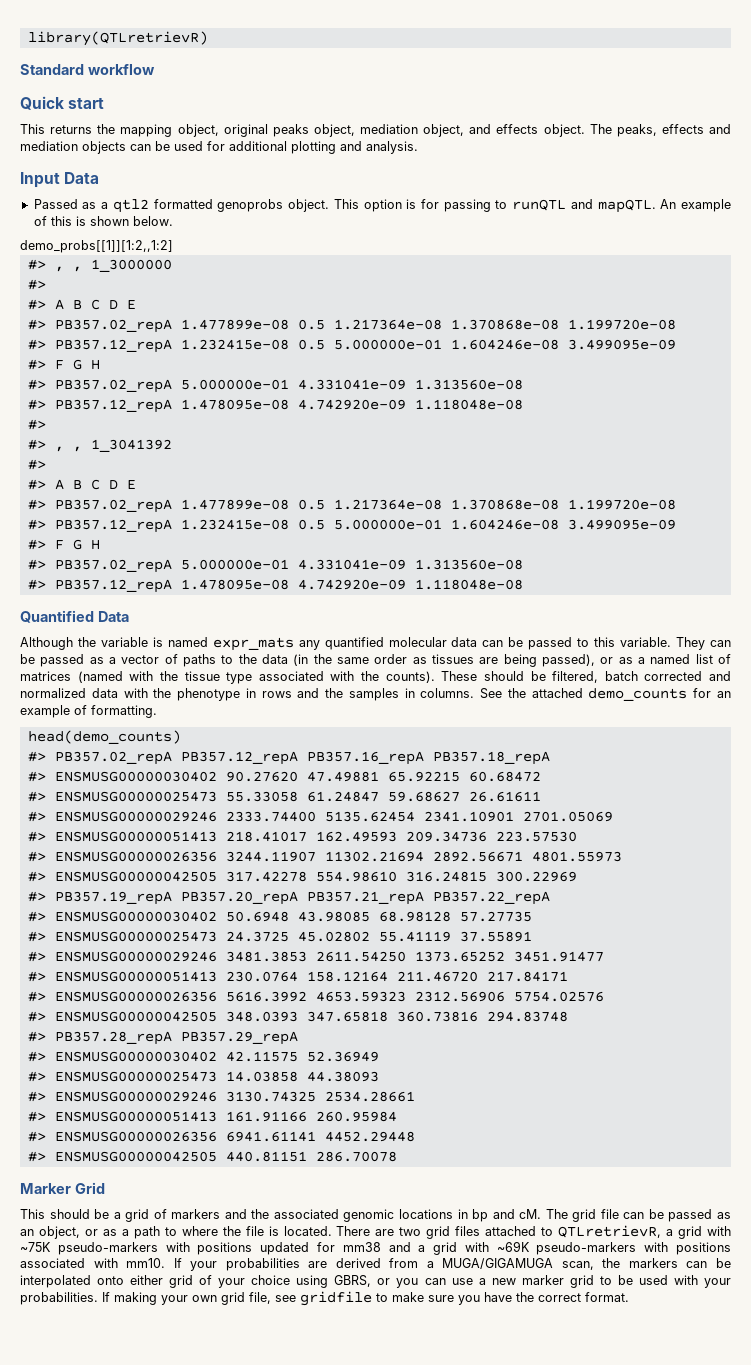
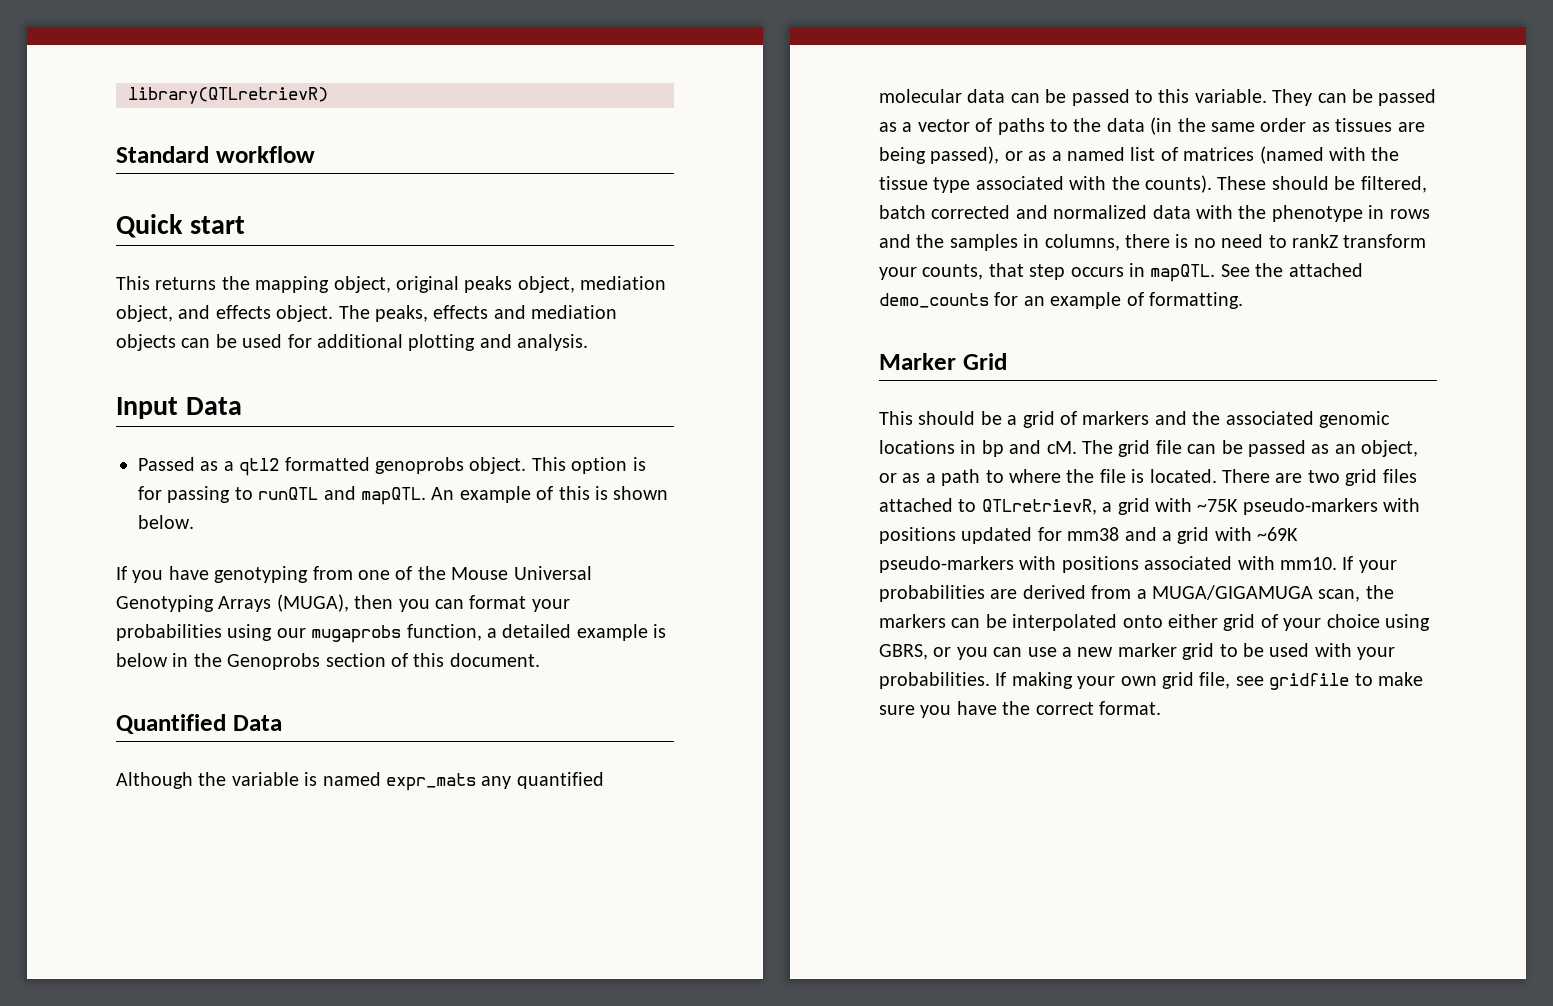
- demo_probs[[1]][1:2,,1:2]
- #> , , 1_3000000
- #>
- #> A B C D E
- #> PB357.02_repA 1.477899e-08 0.5 1.217364e-08 1.370868e-08 1.199720e-08
- #> PB357.12_repA 1.232415e-08 0.5 5.000000e-01 1.604246e-08 3.499095e-09
- #> F G H
- #> PB357.02_repA 5.000000e-01 4.331041e-09 1.313560e-08
- #> PB357.12_repA 1.478095e-08 4.742920e-09 1.118048e-08
- #>
- #> , , 1_3041392
- #>
- #> A B C D E
- #> PB357.02_repA 1.477899e-08 0.5 1.217364e-08 1.370868e-08 1.199720e-08
- #> PB357.12_repA 1.232415e-08 0.5 5.000000e-01 1.604246e-08 3.499095e-09
- #> F G H
- #> PB357.02_repA 5.000000e-01 4.331041e-09 1.313560e-08
- #> PB357.12_repA 1.478095e-08 4.742920e-09 1.118048e-08
+ If you have genotyping from one of the Mouse Universal Genotyping Arrays (MUGA), then you can format your probabilities using our mugaprobs function, a detailed example is below in the Genoprobs section of this document.
- These should be filtered, batch corrected and normalized data with the phenotype in rows and the samples in columns.
+ These should be filtered, batch corrected and normalized data with the phenotype in rows and the samples in columns, there is no need to rankZ transform your counts, that step occurs in mapQTL.
- head(demo_counts)
- #> PB357.02_repA PB357.12_repA PB357.16_repA PB357.18_repA
- #> ENSMUSG00000030402 90.27620 47.49881 65.92215 60.68472
- #> ENSMUSG00000025473 55.33058 61.24847 59.68627 26.61611
- #> ENSMUSG00000029246 2333.74400 5135.62454 2341.10901 2701.05069
- #> ENSMUSG00000051413 218.41017 162.49593 209.34736 223.57530
- #> ENSMUSG00000026356 3244.11907 11302.21694 2892.56671 4801.55973
- #> ENSMUSG00000042505 317.42278 554.98610 316.24815 300.22969
- #> PB357.19_repA PB357.20_repA PB357.21_repA PB357.22_repA
- #> ENSMUSG00000030402 50.6948 43.98085 68.98128 57.27735
- #> ENSMUSG00000025473 24.3725 45.02802 55.41119 37.55891
- #> ENSMUSG00000029246 3481.3853 2611.54250 1373.65252 3451.91477
- #> ENSMUSG00000051413 230.0764 158.12164 211.46720 217.84171
- #> ENSMUSG00000026356 5616.3992 4653.59323 2312.56906 5754.02576
- #> ENSMUSG00000042505 348.0393 347.65818 360.73816 294.83748
- #> PB357.28_repA PB357.29_repA
- #> ENSMUSG00000030402 42.11575 52.36949
- #> ENSMUSG00000025473 14.03858 44.38093
- #> ENSMUSG00000029246 3130.74325 2534.28661
- #> ENSMUSG00000051413 161.91166 260.95984
- #> ENSMUSG00000026356 6941.61141 4452.29448
- #> ENSMUSG00000042505 440.81151 286.70078

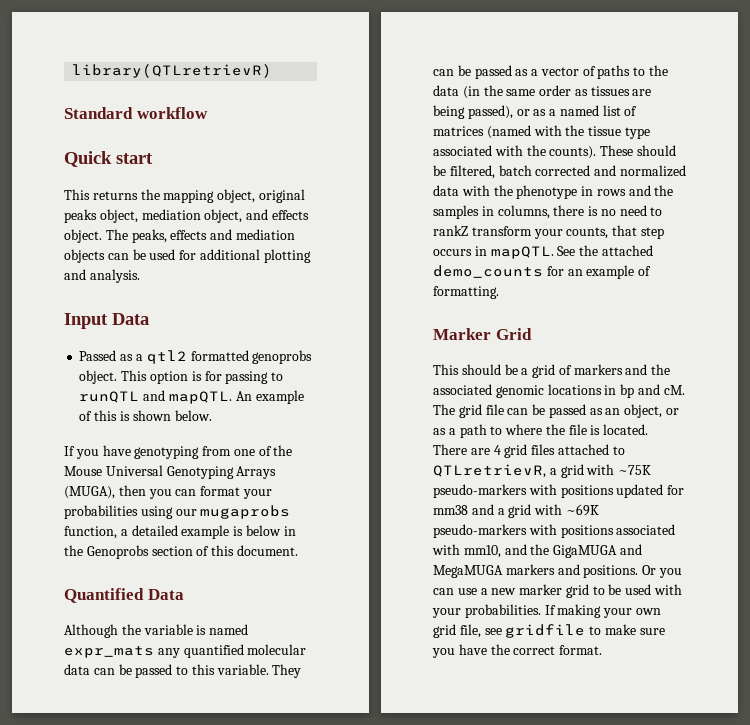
- There are two grid files attached to QTLretrievR, a grid with ~75K pseudo-markers with positions updated for mm38 and a grid with ~69K pseudo-markers with positions associated with mm10. If your probabilities are derived from a MUGA/GIGAMUGA scan, the markers can be interpolated onto either grid of your choice using GBRS, or you can use a new marker grid to be used with your probabilities.
+ There are 4 grid files attached to QTLretrievR, a grid with ~75K pseudo-markers with positions updated for mm38 and a grid with ~69K pseudo-markers with positions associated with mm10, and the GigaMUGA and MegaMUGA markers and positions. Or you can use a new marker grid to be used with your probabilities.

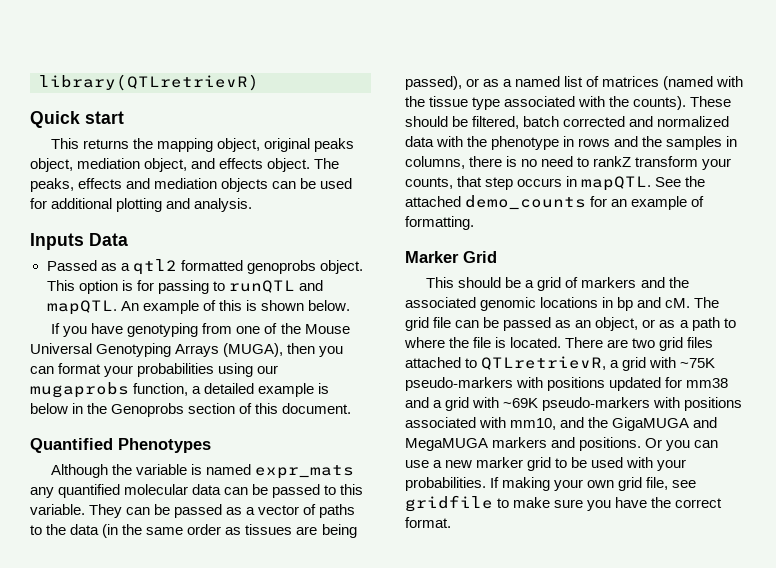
- Standard workflow
- Input Data
+ Inputs Data
- Quantified Data
+ Quantified Phenotypes
- There are 4 grid files attached to QTLretrievR, a grid with ~75K pseudo-markers with positions updated for mm38 and a grid with ~69K pseudo-markers with positions associated with mm10, and the GigaMUGA and MegaMUGA markers and positions.
+ There are two grid files attached to QTLretrievR, a grid with ~75K pseudo-markers with positions updated for mm38 and a grid with ~69K pseudo-markers with positions associated with mm10, and the GigaMUGA and MegaMUGA markers and positions.

